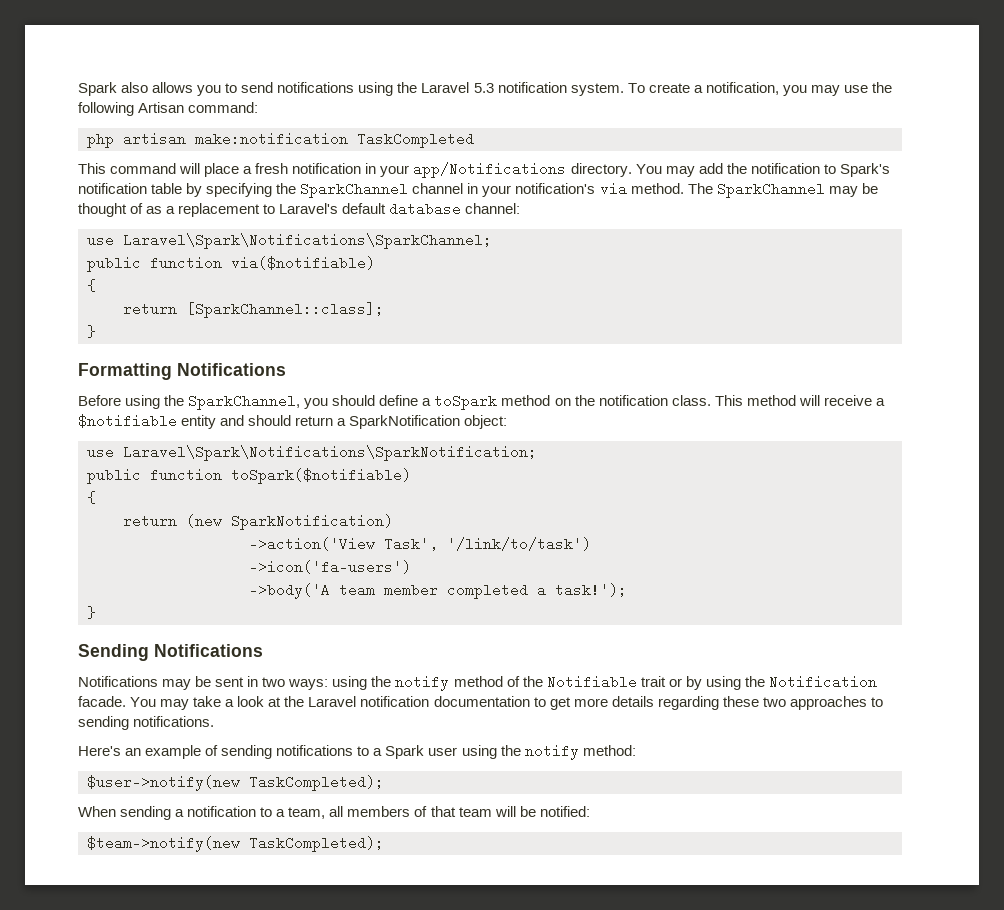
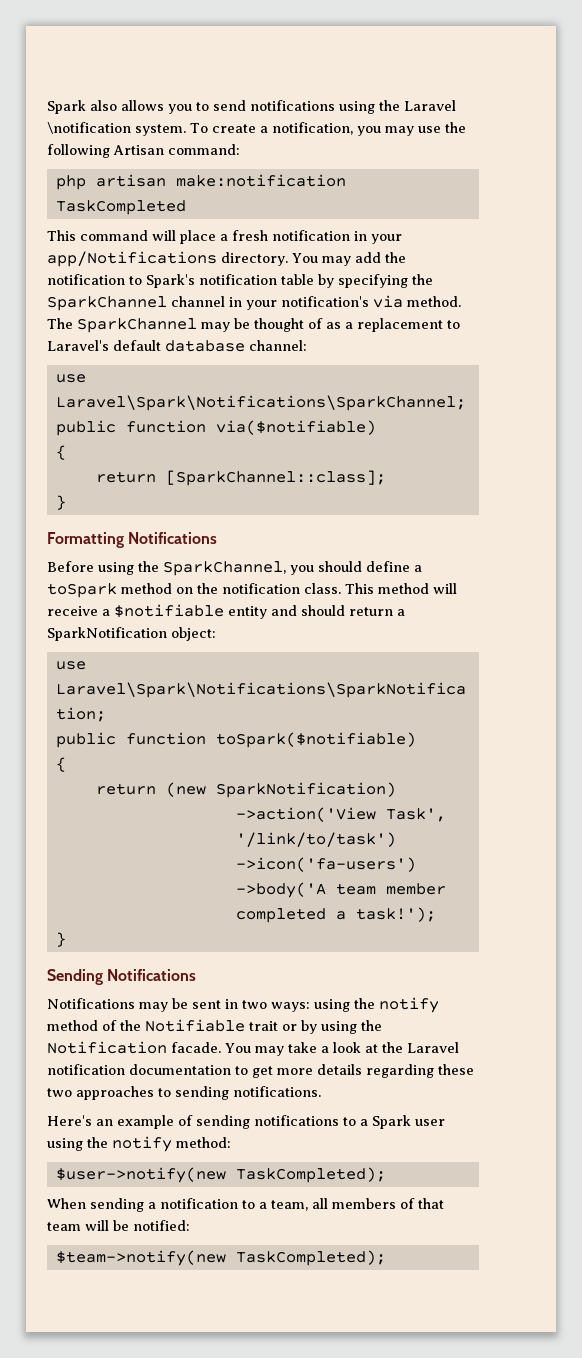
- Spark also allows you to send notifications using the Laravel 5.3 notification system.
+ Spark also allows you to send notifications using the Laravel \notification system.

